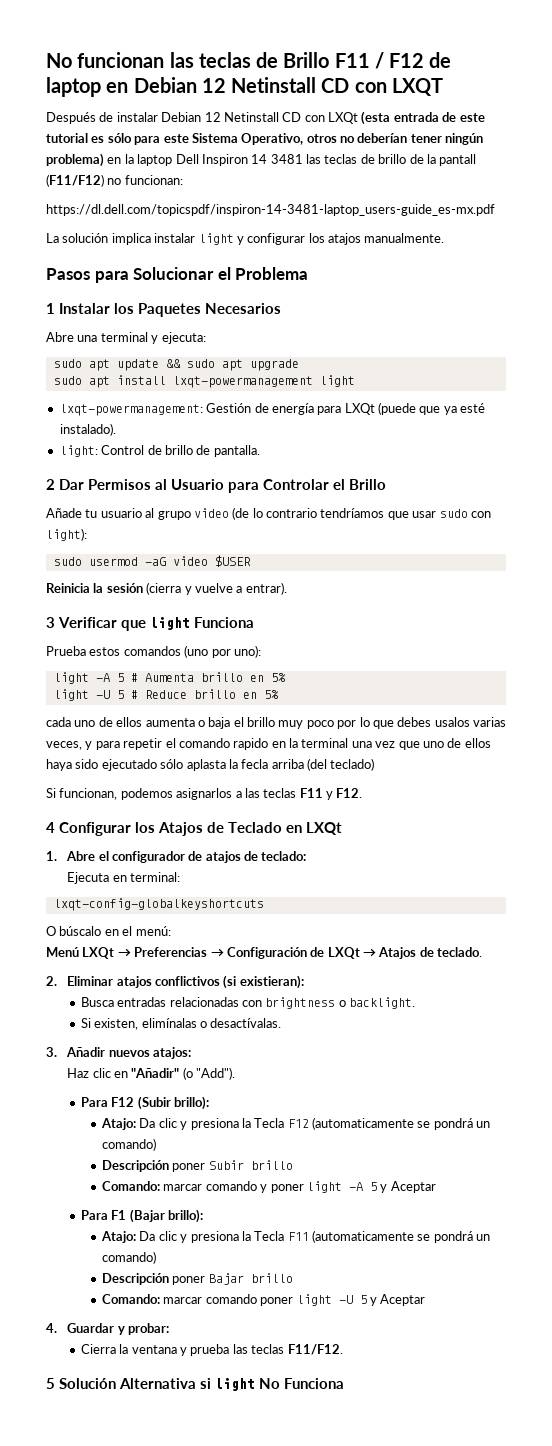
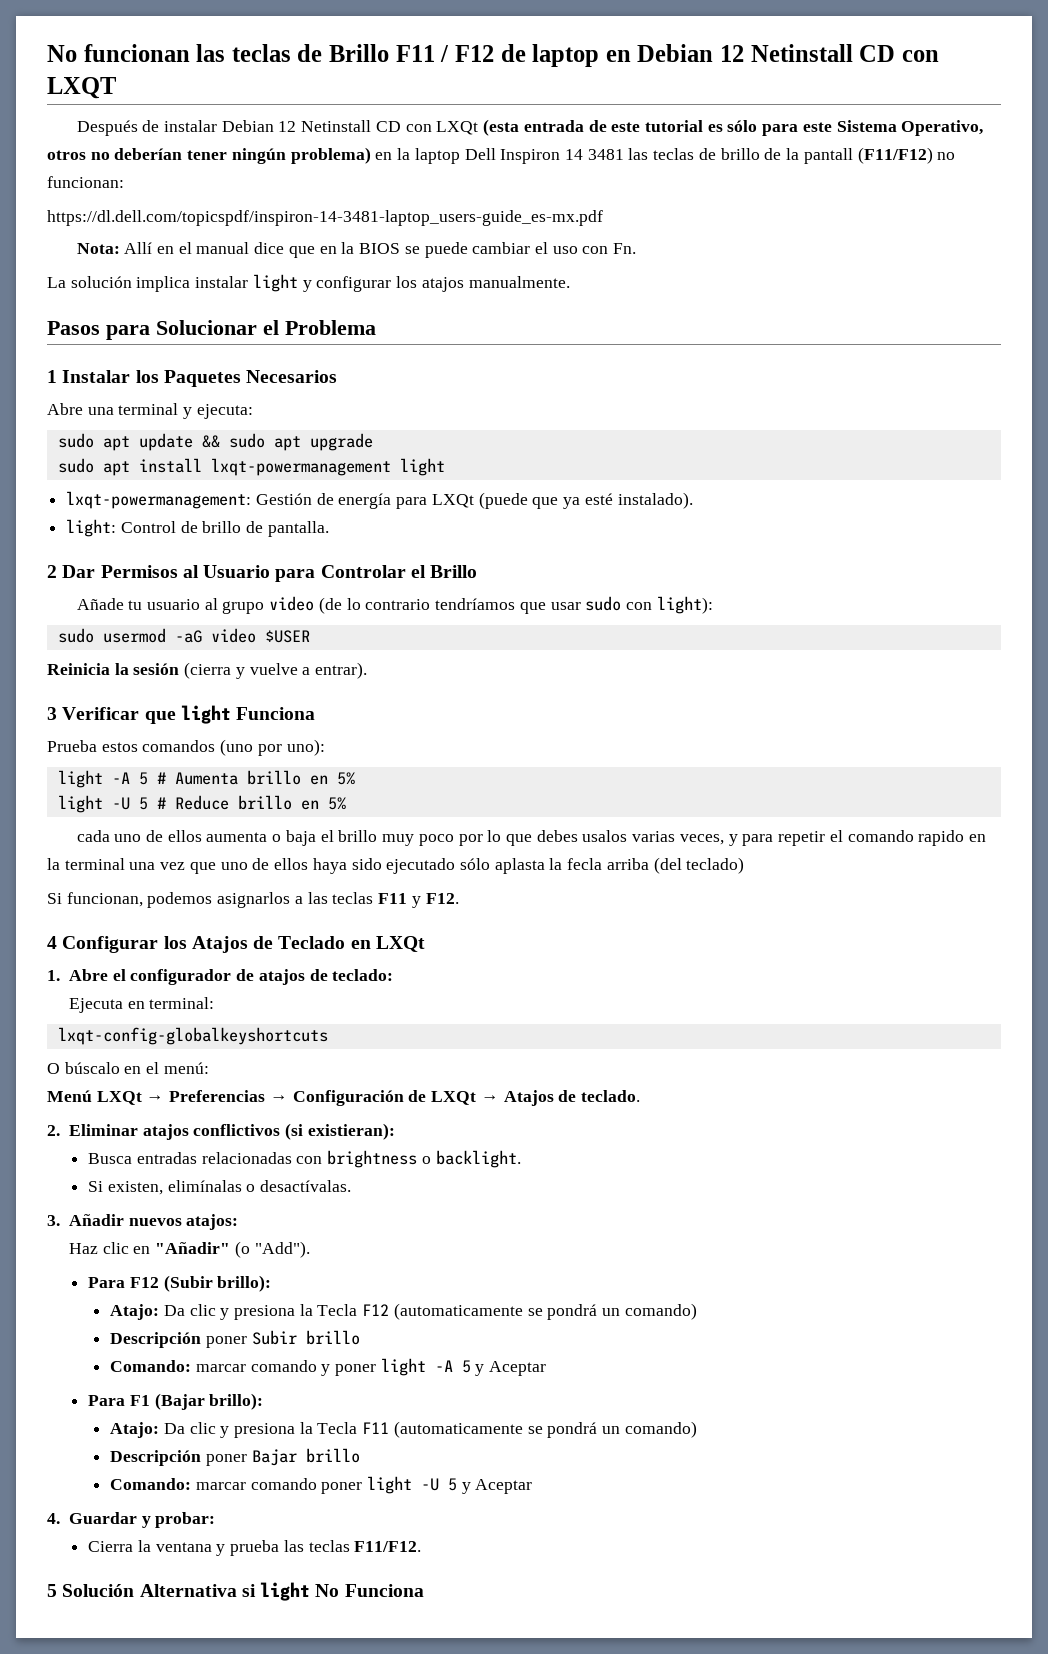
+ Nota: Allí en el manual dice que en la BIOS se puede cambiar el uso con Fn.

